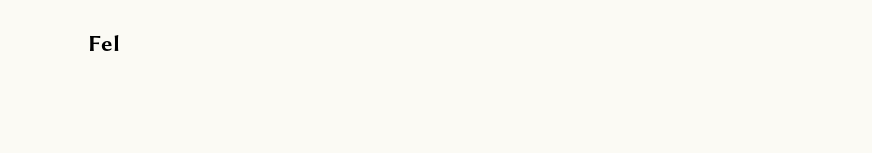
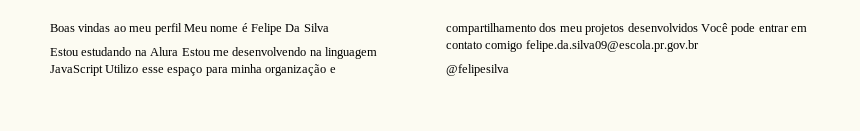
- Fel
+ Boas vindas ao meu perfil Meu nome é Felipe Da Silva
+ Estou estudando na Alura Estou me desenvolvendo na linguagem JavaScript Utilizo esse espaço para minha organização e compartilhamento dos meu projetos desenvolvidos Você pode entrar em contato comigo felipe.da.silva09@escola.pr.gov.br
+ @felipesilva

